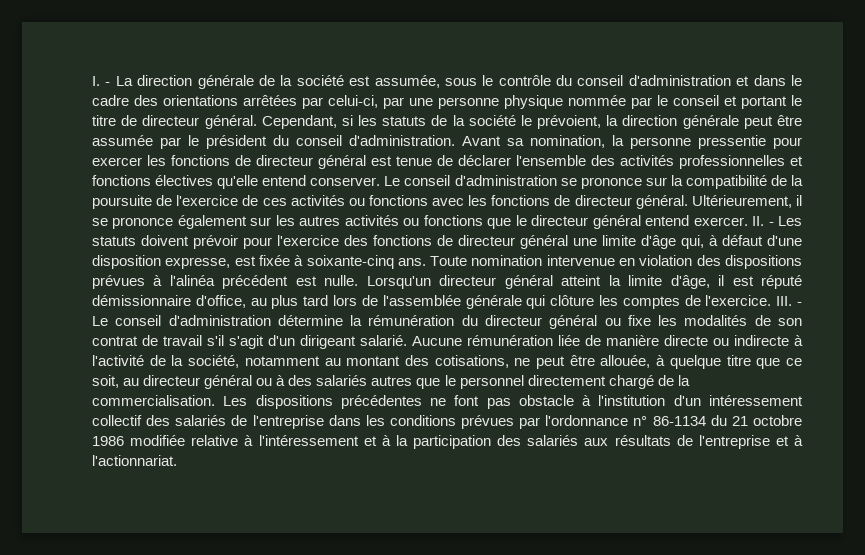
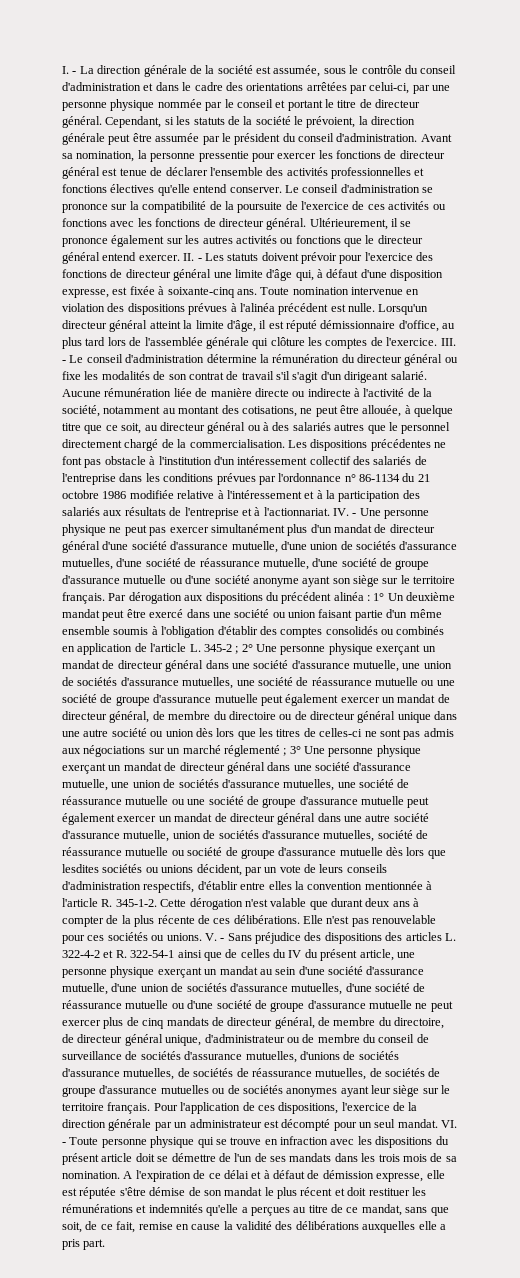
+ IV. - Une personne physique ne peut pas exercer simultanément plus d'un mandat de directeur général d'une société d'assurance mutuelle, d'une union de sociétés d'assurance mutuelles, d'une société de réassurance mutuelle, d'une société de groupe d'assurance mutuelle ou d'une société anonyme ayant son siège sur le territoire français. Par dérogation aux dispositions du précédent alinéa : 1° Un deuxième mandat peut être exercé dans une société ou union faisant partie d'un même ensemble soumis à l'obligation d'établir des comptes consolidés ou combinés en application de l'article L. 345-2 ; 2° Une personne physique exerçant un mandat de directeur général dans une société d'assurance mutuelle, une union de sociétés d'assurance mutuelles, une société de réassurance mutuelle ou une société de groupe d'assurance mutuelle peut également exercer un mandat de directeur général, de membre du directoire ou de directeur général unique dans une autre société ou union dès lors que les titres de celles-ci ne sont pas admis aux négociations sur un marché réglementé ; 3° Une personne physique exerçant un mandat de directeur général dans une société d'assurance mutuelle, une union de sociétés d'assurance mutuelles, une société de réassurance mutuelle ou une société de groupe d'assurance mutuelle peut également exercer un mandat de directeur général dans une autre société d'assurance mutuelle, union de sociétés d'assurance mutuelles, société de réassurance mutuelle ou société de groupe d'assurance mutuelle dès lors que lesdites sociétés ou unions décident, par un vote de leurs conseils d'administration respectifs, d'établir entre elles la convention mentionnée à l'article R. 345-1-2. Cette dérogation n'est valable que durant deux ans à compter de la plus récente de ces délibérations. Elle n'est pas renouvelable pour ces sociétés ou unions. V. - Sans préjudice des dispositions des articles L. 322-4-2 et R. 322-54-1 ainsi que de celles du IV du présent article, une personne physique exerçant un mandat au sein d'une société d'assurance mutuelle, d'une union de sociétés d'assurance mutuelles, d'une société de réassurance mutuelle ou d'une société de groupe d'assurance mutuelle ne peut exercer plus de cinq mandats de directeur général, de membre du directoire, de directeur général unique, d'administrateur ou de membre du conseil de surveillance de sociétés d'assurance mutuelles, d'unions de sociétés d'assurance mutuelles, de sociétés de réassurance mutuelles, de sociétés de groupe d'assurance mutuelles ou de sociétés anonymes ayant leur siège sur le territoire français. Pour l'application de ces dispositions, l'exercice de la direction générale par un administrateur est décompté pour un seul mandat. VI. - Toute personne physique qui se trouve en infraction avec les dispositions du présent article doit se démettre de l'un de ses mandats dans les trois mois de sa nomination. A l'expiration de ce délai et à défaut de démission expresse, elle est réputée s'être démise de son mandat le plus récent et doit restituer les rémunérations et indemnités qu'elle a perçues au titre de ce mandat, sans que soit, de ce fait, remise en cause la validité des délibérations auxquelles elle a pris part.

